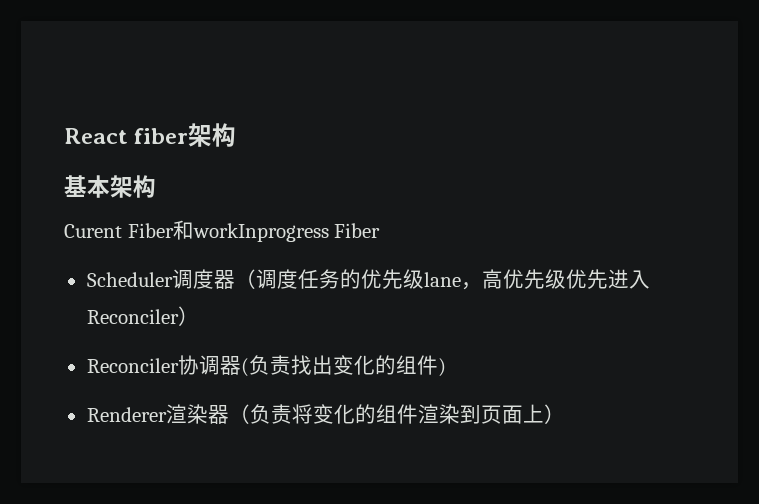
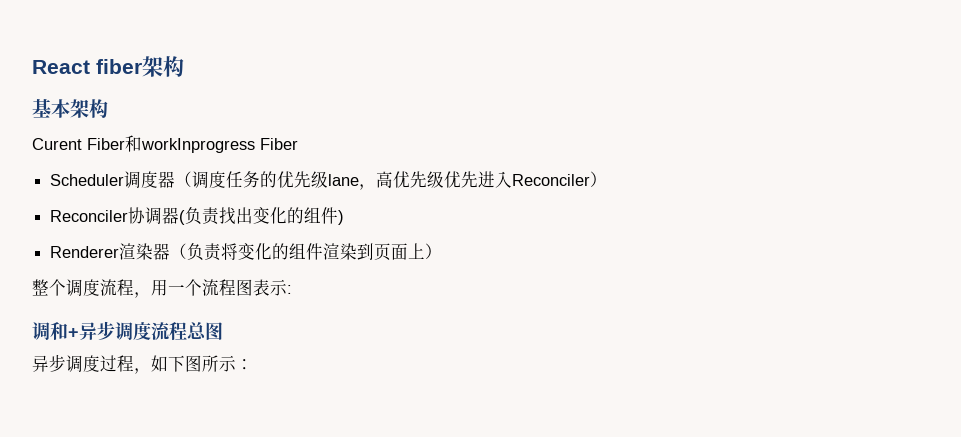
+ 整个调度流程，用一个流程图表示:
+ 调和+异步调度流程总图
+ 异步调度过程，如下图所示：

